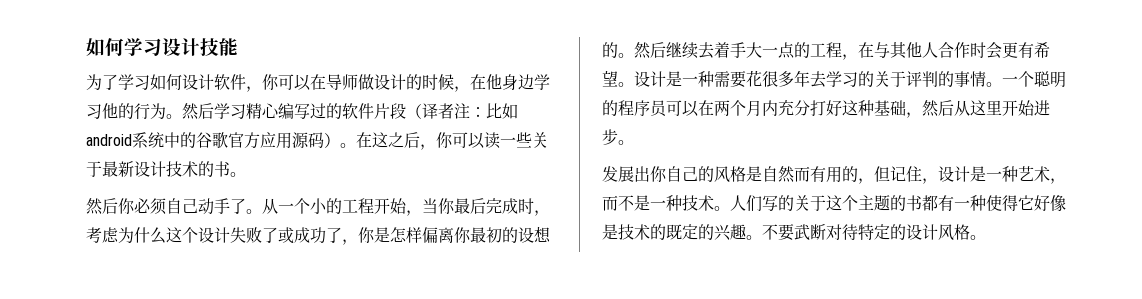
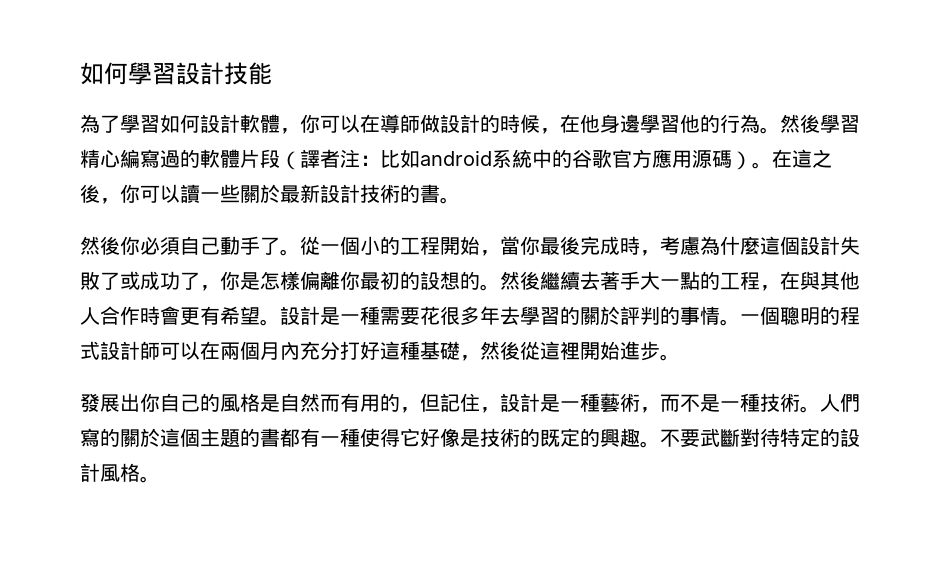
- 如何学习设计技能
+ 如何學習設計技能
- 为了学习如何设计软件，你可以在导师做设计的时候，在他身边学习他的行为。然后学习精心编写过的软件片段（译者注：比如android系统中的谷歌官方应用源码）。在这之后，你可以读一些关于最新设计技术的书。
- 然后你必须自己动手了。从一个小的工程开始，当你最后完成时，考虑为什么这个设计失败了或成功了，你是怎样偏离你最初的设想的。
+ 為了學習如何設計軟體，你可以在導師做設計的時候，在他身邊學習他的行為。然後學習精心編寫過的軟體片段（譯者注：比如android系統中的谷歌官方應用源碼）。在這之後，你可以讀一些關於最新設計技術的書。
+ 然後你必須自己動手了。從一個小的工程開始，當你最後完成時，考慮為什麼這個設計失敗了或成功了，你是怎樣偏離你最初的設想的。
- 然后继续去着手大一点的工程，在与其他人合作时会更有希望。
+ 然後繼續去著手大一點的工程，在與其他人合作時會更有希望。
- 设计是一种需要花很多年去学习的关于评判的事情。一个聪明的程序员可以在两个月内充分打好这种基础，然后从这里开始进步。
+ 設計是一種需要花很多年去學習的關於評判的事情。一個聰明的程式設計師可以在兩個月內充分打好這種基礎，然後從這裡開始進步。
- 发展出你自己的风格是自然而有用的，但记住，设计是一种艺术，而不是一种技术。人们写的关于这个主题的书都有一种使得它好像是技术的既定的兴趣。
+ 發展出你自己的風格是自然而有用的，但記住，設計是一種藝術，而不是一種技術。人們寫的關於這個主題的書都有一種使得它好像是技術的既定的興趣。
- 不要武断对待特定的设计风格。
+ 不要武斷對待特定的設計風格。

